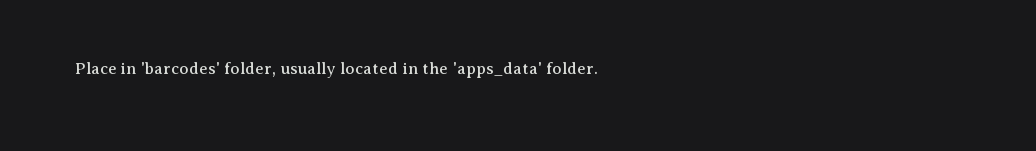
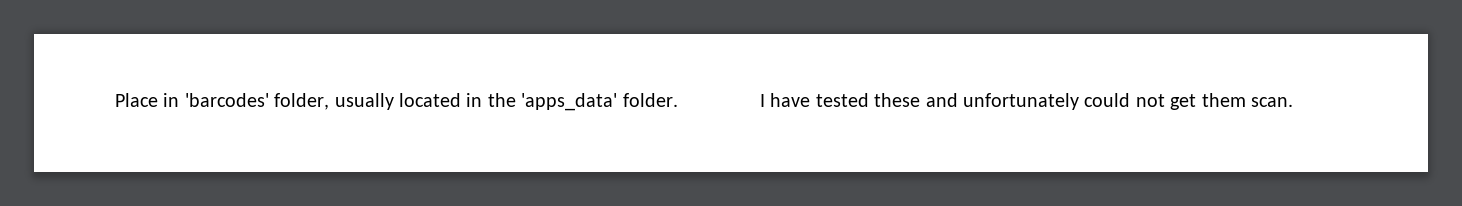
+ I have tested these and unfortunately could not get them scan.

